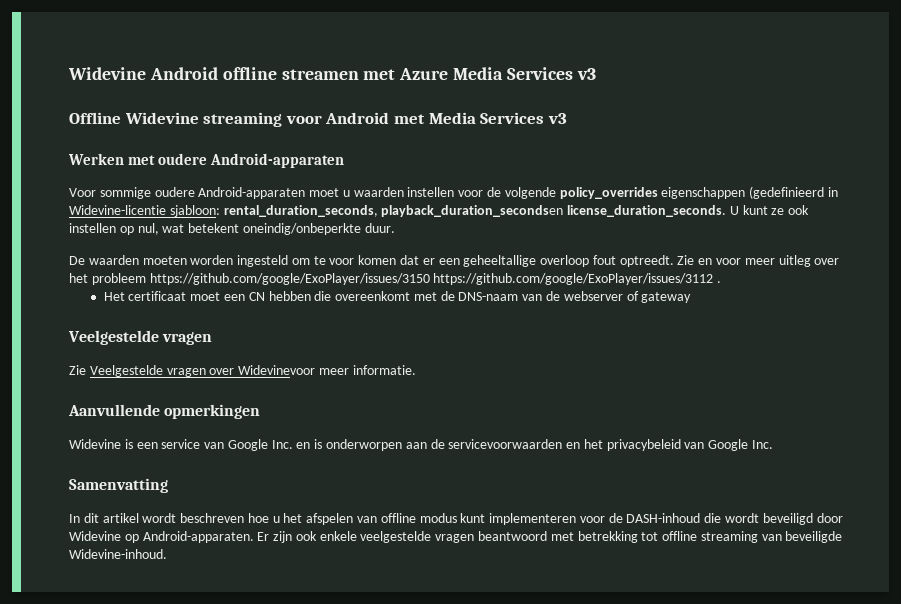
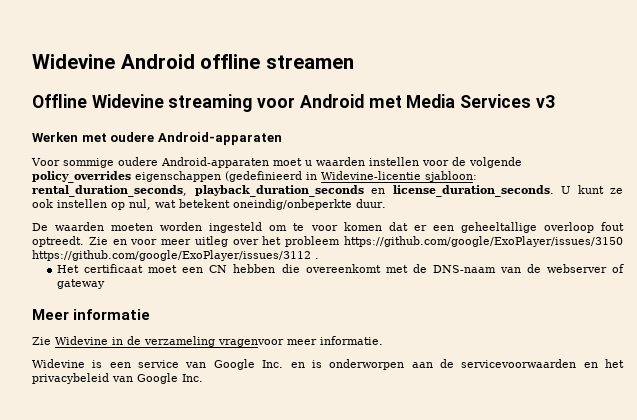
- Widevine Android offline streamen met Azure Media Services v3
+ Widevine Android offline streamen
- Voor sommige oudere Android-apparaten moet u waarden instellen voor de volgende policy_overrides eigenschappen (gedefinieerd in Widevine-licentie sjabloon: rental_duration_seconds, playback_duration_secondsen license_duration_seconds.
+ Voor sommige oudere Android-apparaten moet u waarden instellen voor de volgende policy_overrides eigenschappen (gedefinieerd in Widevine-licentie sjabloon: rental_duration_seconds, playback_duration_seconds en license_duration_seconds.
  Het certificaat moet een CN hebben die overeenkomt met de DNS-naam van de webserver of gateway
- Veelgestelde vragen
- Zie Veelgestelde vragen over Widevinevoor meer informatie.
+ Meer informatie
+ Zie Widevine in de verzameling vragenvoor meer informatie.
- Aanvullende opmerkingen
- Samenvatting
- In dit artikel wordt beschreven hoe u het afspelen van offline modus kunt implementeren voor de DASH-inhoud die wordt beveiligd door Widevine op Android-apparaten. Er zijn ook enkele veelgestelde vragen beantwoord met betrekking tot offline streaming van beveiligde Widevine-inhoud.

